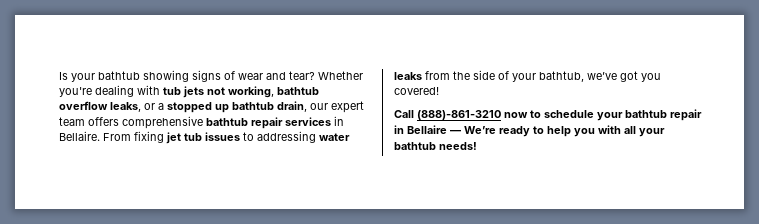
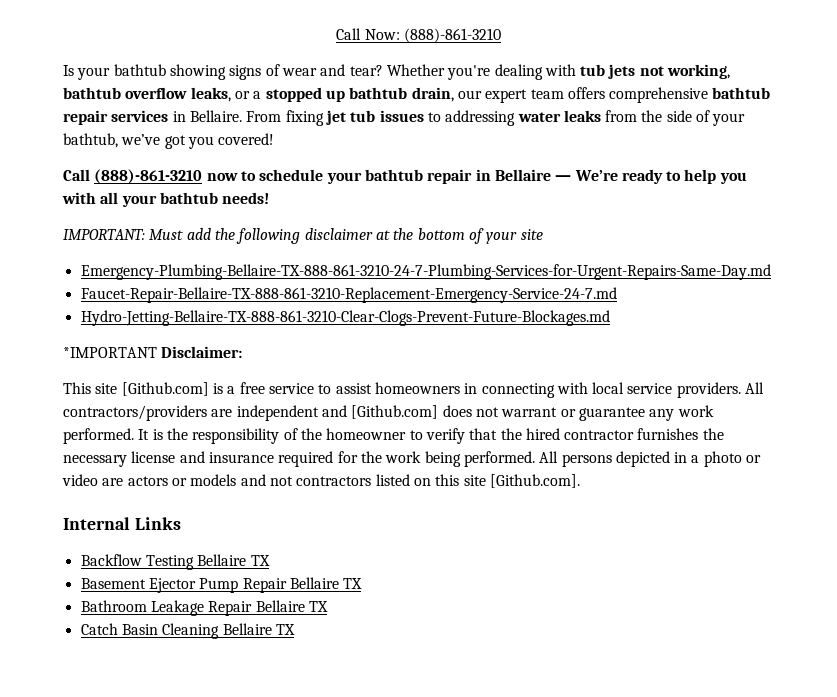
+ Call Now: (888)-861-3210
+ IMPORTANT: Must add the following disclaimer at the bottom of your site
+ Emergency-Plumbing-Bellaire-TX-888-861-3210-24-7-Plumbing-Services-for-Urgent-Repairs-Same-Day.md
+ Faucet-Repair-Bellaire-TX-888-861-3210-Replacement-Emergency-Service-24-7.md
+ Hydro-Jetting-Bellaire-TX-888-861-3210-Clear-Clogs-Prevent-Future-Blockages.md
+ *IMPORTANT Disclaimer:
+ This site [Github.com] is a free service to assist homeowners in connecting with local service providers. All contractors/providers are independent and [Github.com] does not warrant or guarantee any work performed. It is the responsibility of the homeowner to verify that the hired contractor furnishes the necessary license and insurance required for the work being performed. All persons depicted in a photo or video are actors or models and not contractors listed on this site [Github.com].
+ Internal Links
+ Backflow Testing Bellaire TX
+ Basement Ejector Pump Repair Bellaire TX
+ Bathroom Leakage Repair Bellaire TX
+ Catch Basin Cleaning Bellaire TX

